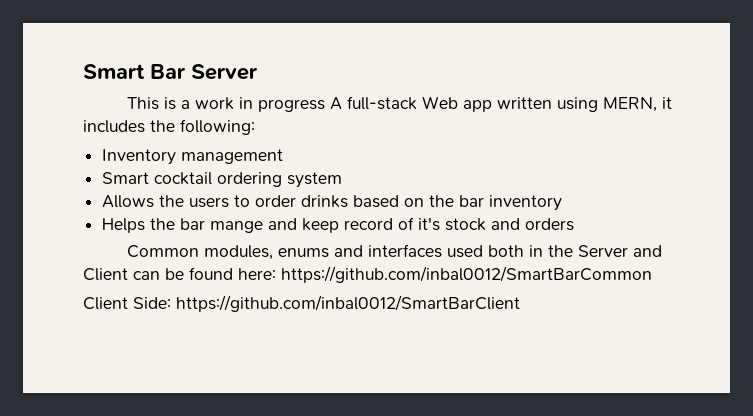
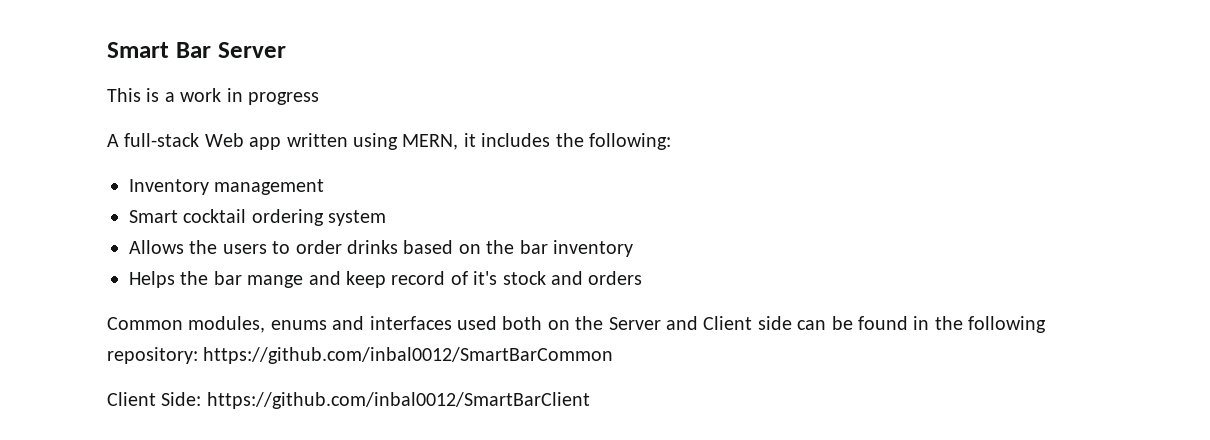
- This is a work in progress A full-stack Web app written using MERN, it includes the following:
+ This is a work in progress
+ A full-stack Web app written using MERN, it includes the following:
- Common modules, enums and interfaces used both in the Server and Client can be found here: https://github.com/inbal0012/SmartBarCommon
+ Common modules, enums and interfaces used both on the Server and Client side can be found in the following repository: https://github.com/inbal0012/SmartBarCommon

